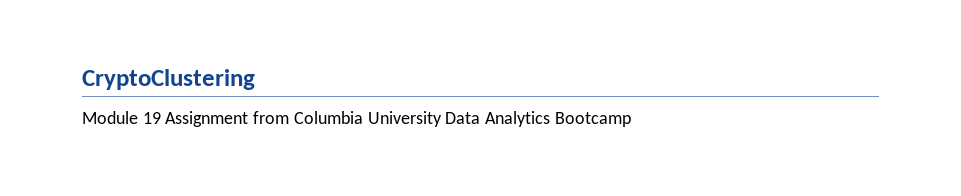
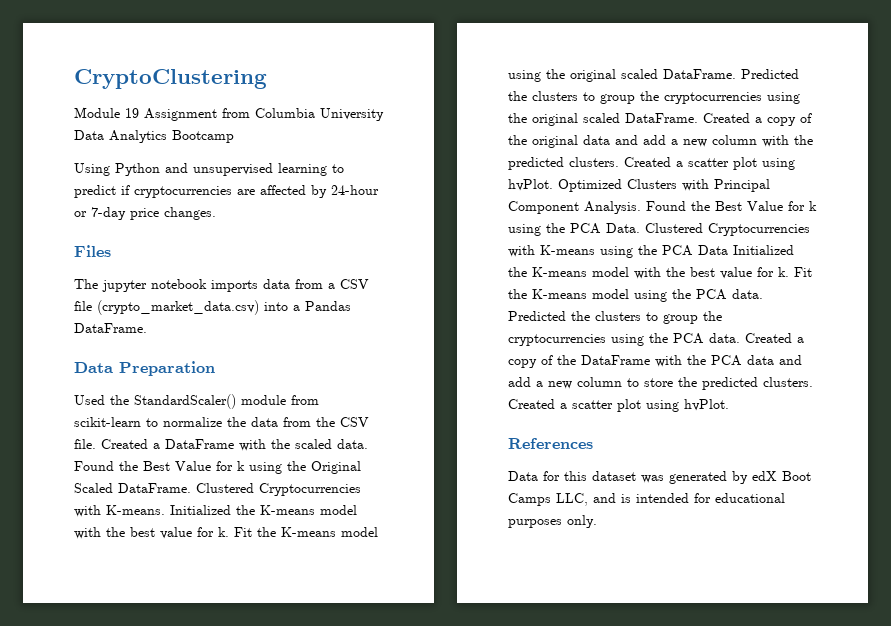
+ Using Python and unsupervised learning to predict if cryptocurrencies are affected by 24-hour or 7-day price changes.
+ Files
+ The jupyter notebook imports data from a CSV file (crypto_market_data.csv) into a Pandas DataFrame.
+ Data Preparation
+ Used the StandardScaler() module from scikit-learn to normalize the data from the CSV file. Created a DataFrame with the scaled data. Found the Best Value for k using the Original Scaled DataFrame. Clustered Cryptocurrencies with K-means. Initialized the K-means model with the best value for k. Fit the K-means model using the original scaled DataFrame. Predicted the clusters to group the cryptocurrencies using the original scaled DataFrame. Created a copy of the original data and add a new column with the predicted clusters. Created a scatter plot using hvPlot. Optimized Clusters with Principal Component Analysis. Found the Best Value for k using the PCA Data. Clustered Cryptocurrencies with K-means using the PCA Data Initialized the K-means model with the best value for k. Fit the K-means model using the PCA data. Predicted the clusters to group the cryptocurrencies using the PCA data. Created a copy of the DataFrame with the PCA data and add a new column to store the predicted clusters. Created a scatter plot using hvPlot.
+ References
+ Data for this dataset was generated by edX Boot Camps LLC, and is intended for educational purposes only.

